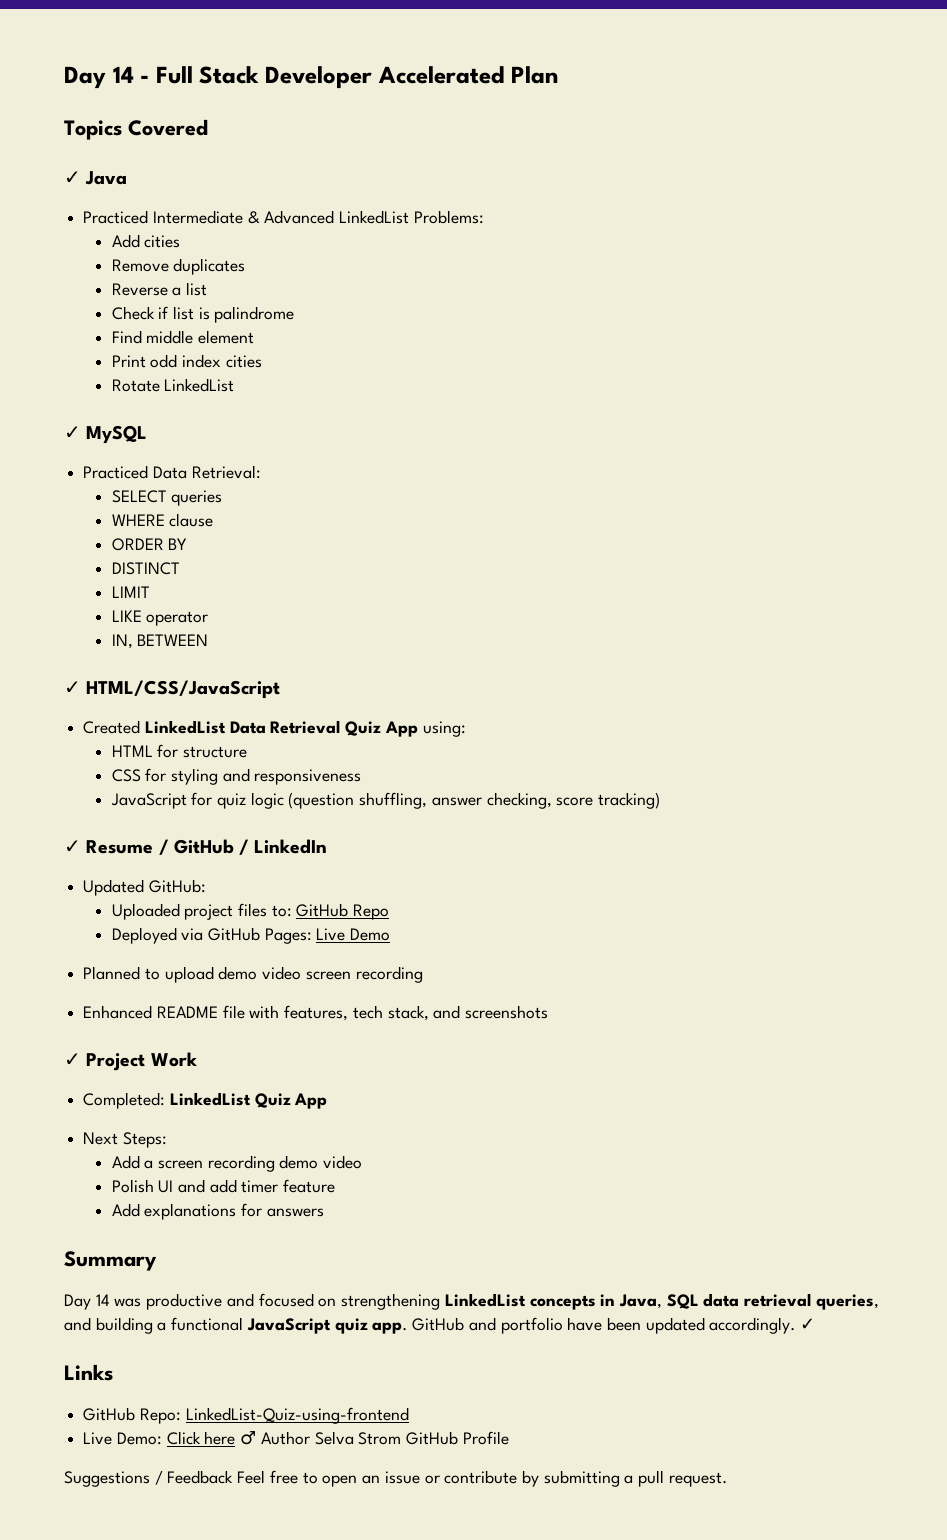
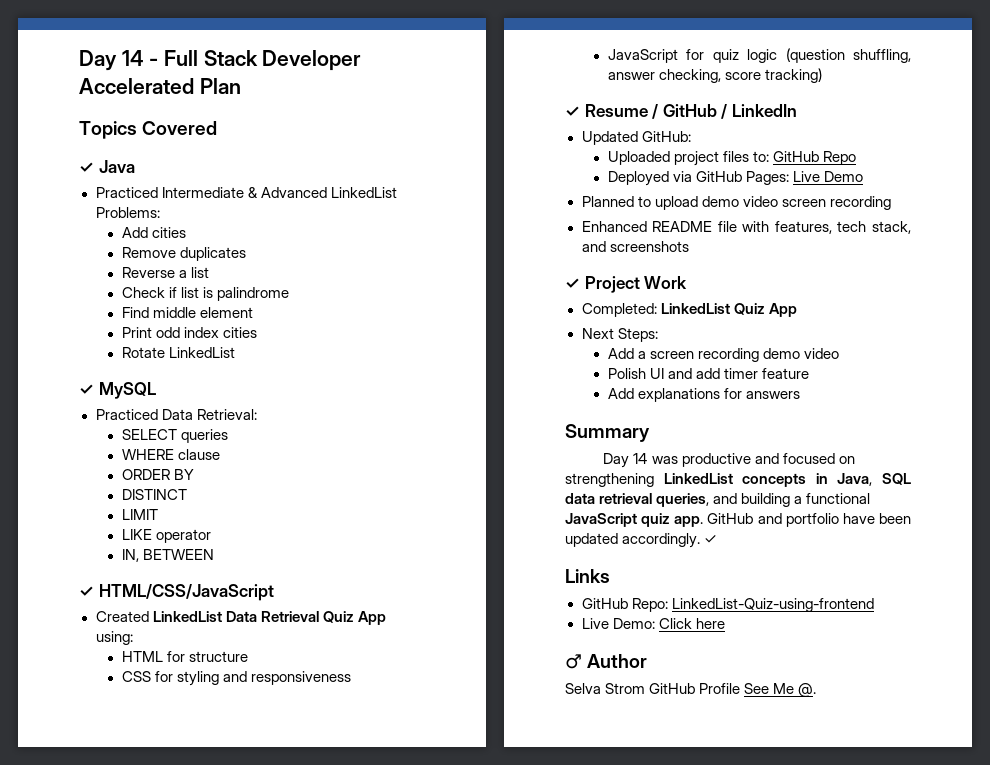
- Live Demo: Click here ♂ Author Selva Strom GitHub Profile
- Suggestions / Feedback Feel free to open an issue or contribute by submitting a pull request.
+ Live Demo: Click here
+ ♂ Author
+ Selva Strom GitHub Profile See Me @.

